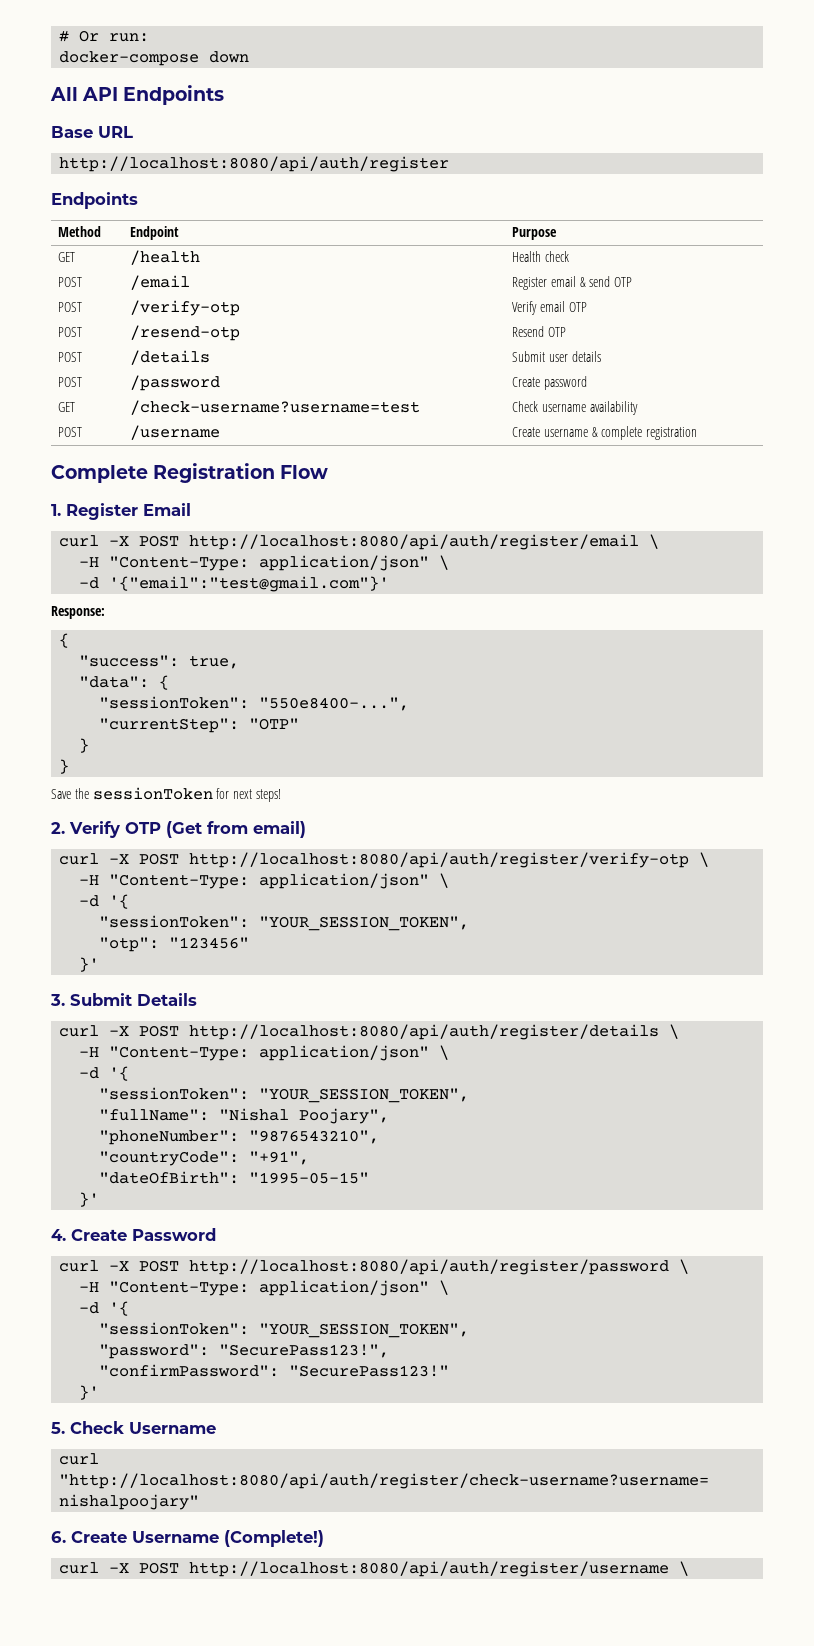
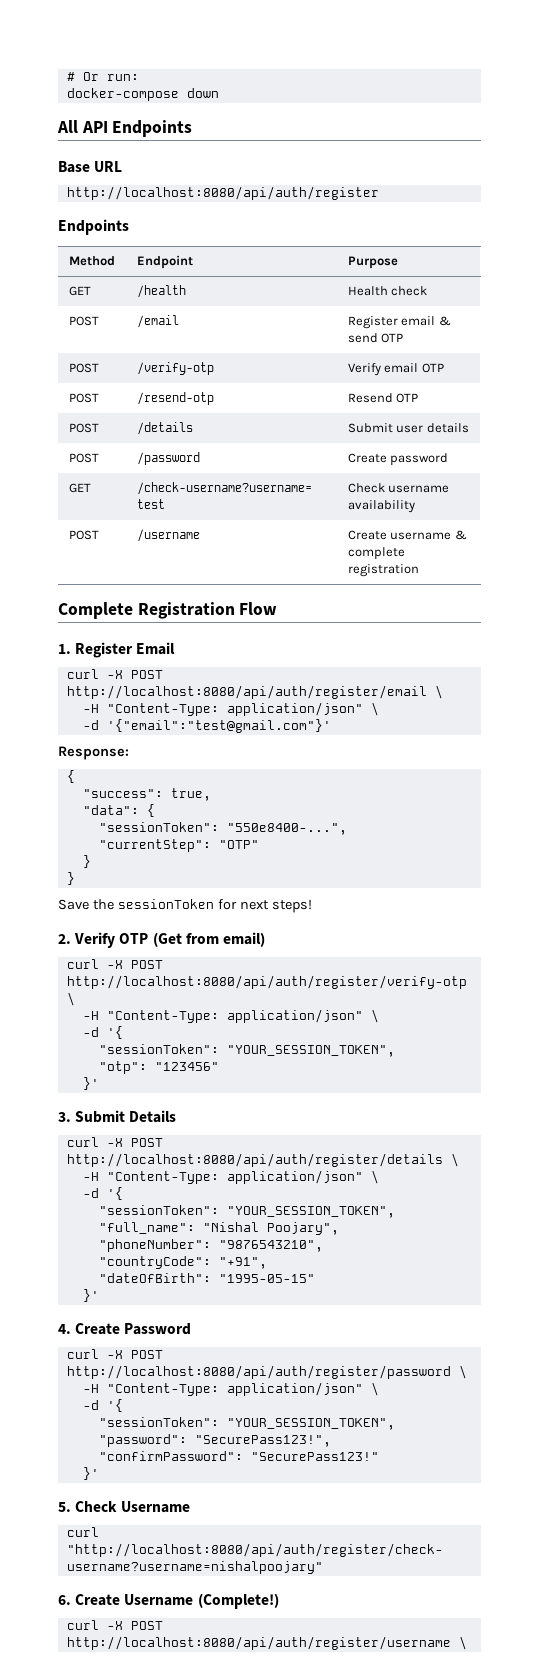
- "fullName": "Nishal Poojary",
+ "full_name": "Nishal Poojary",

